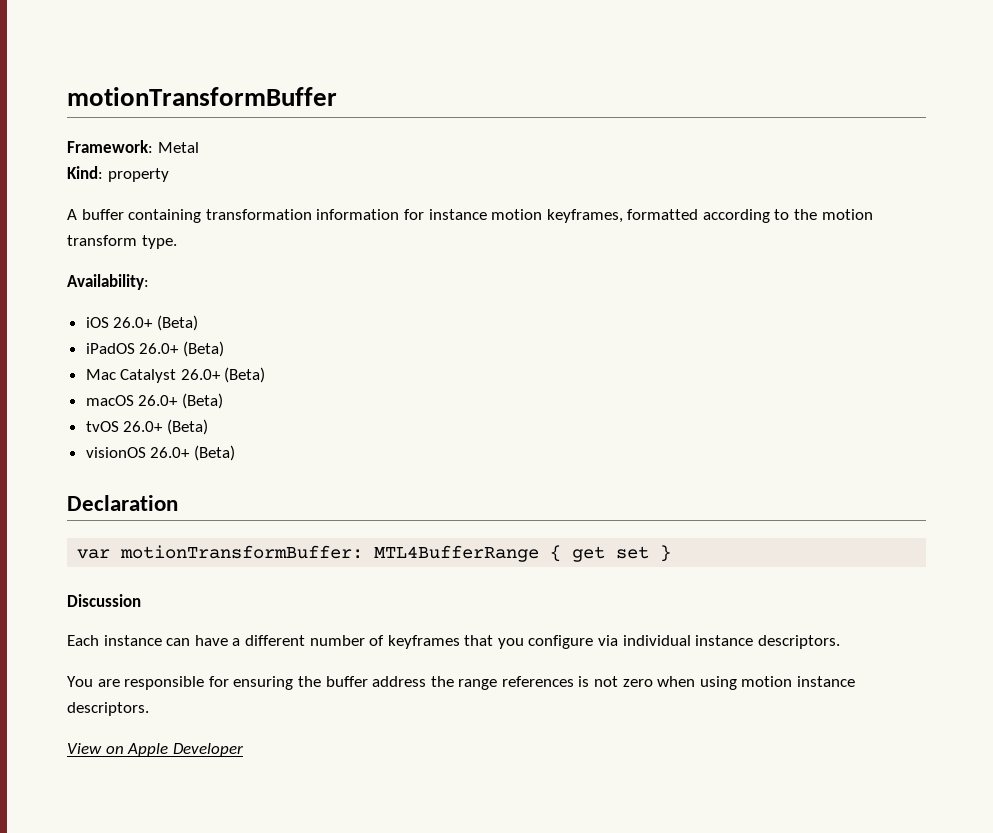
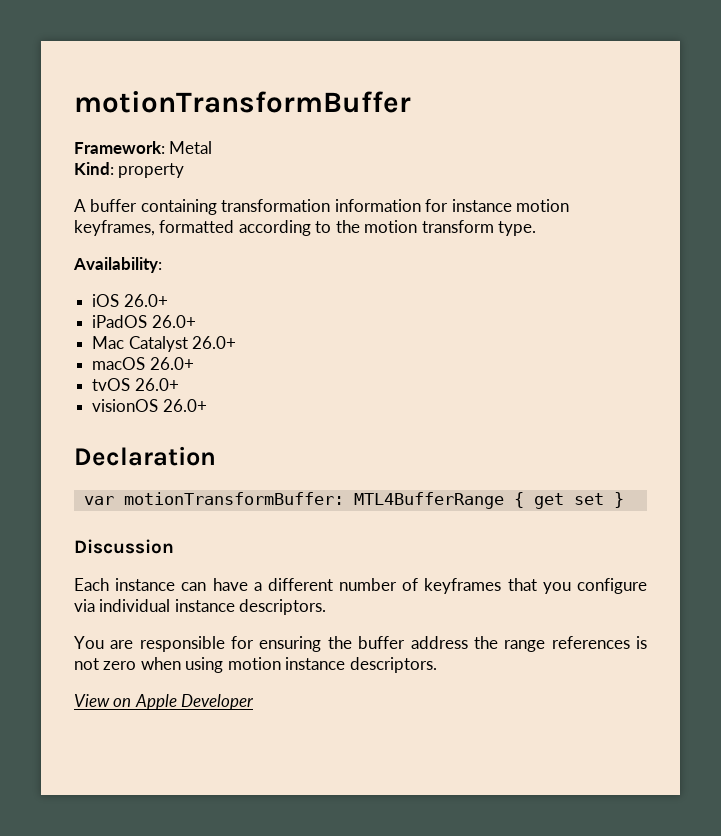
- iOS 26.0+ (Beta)
+ iOS 26.0+
- iPadOS 26.0+ (Beta)
+ iPadOS 26.0+
- Mac Catalyst 26.0+ (Beta)
+ Mac Catalyst 26.0+
- macOS 26.0+ (Beta)
+ macOS 26.0+
- tvOS 26.0+ (Beta)
+ tvOS 26.0+
- visionOS 26.0+ (Beta)
+ visionOS 26.0+

